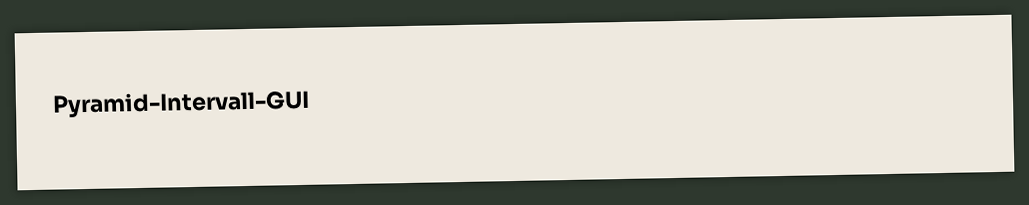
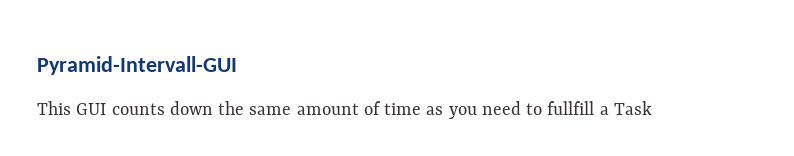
+ This GUI counts down the same amount of time as you need to fullfill a Task

